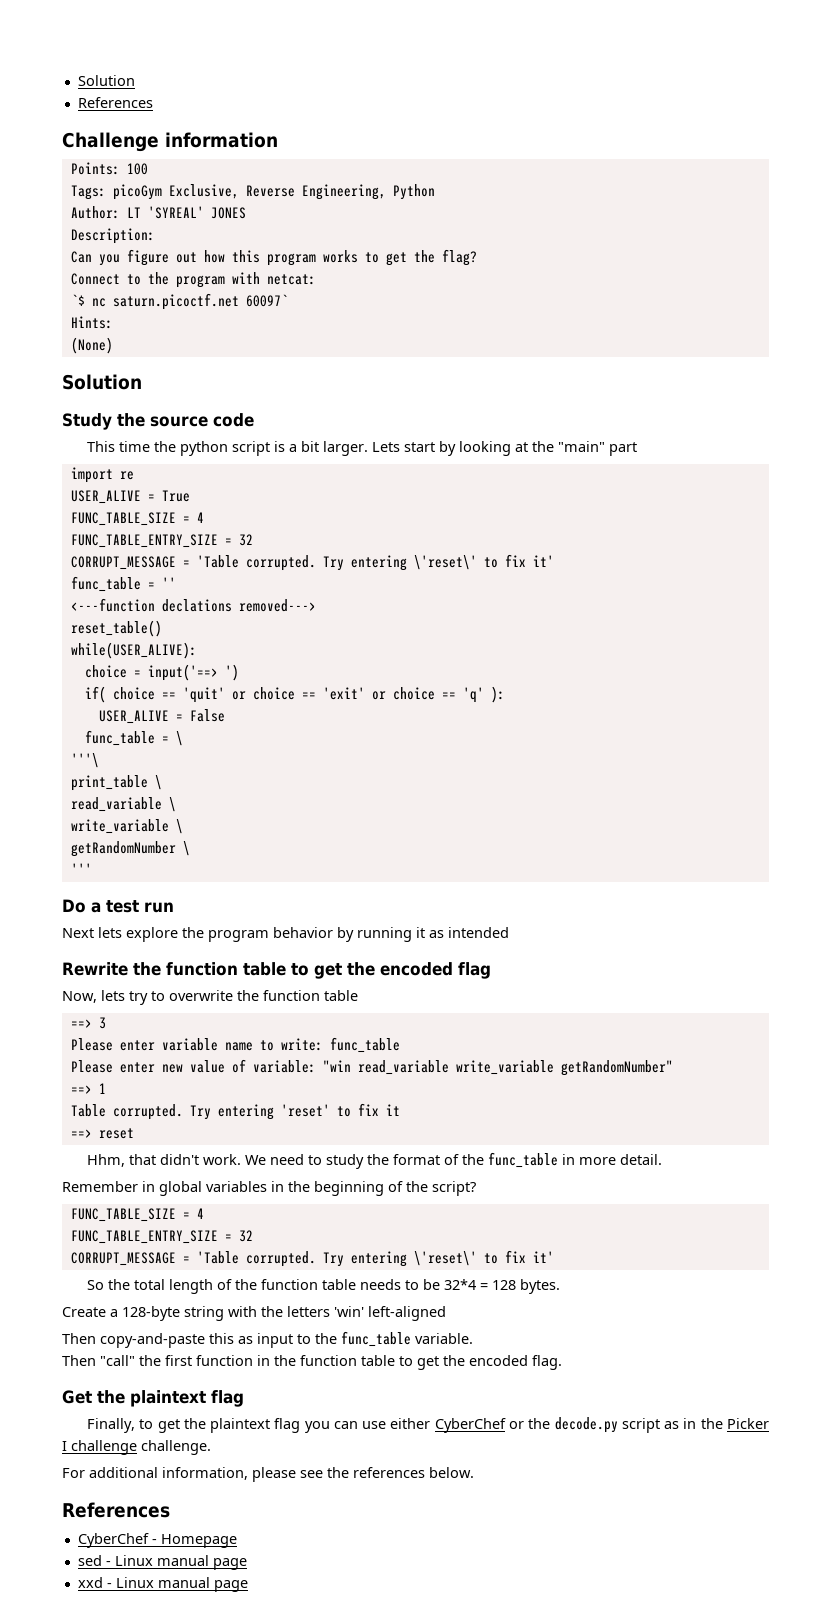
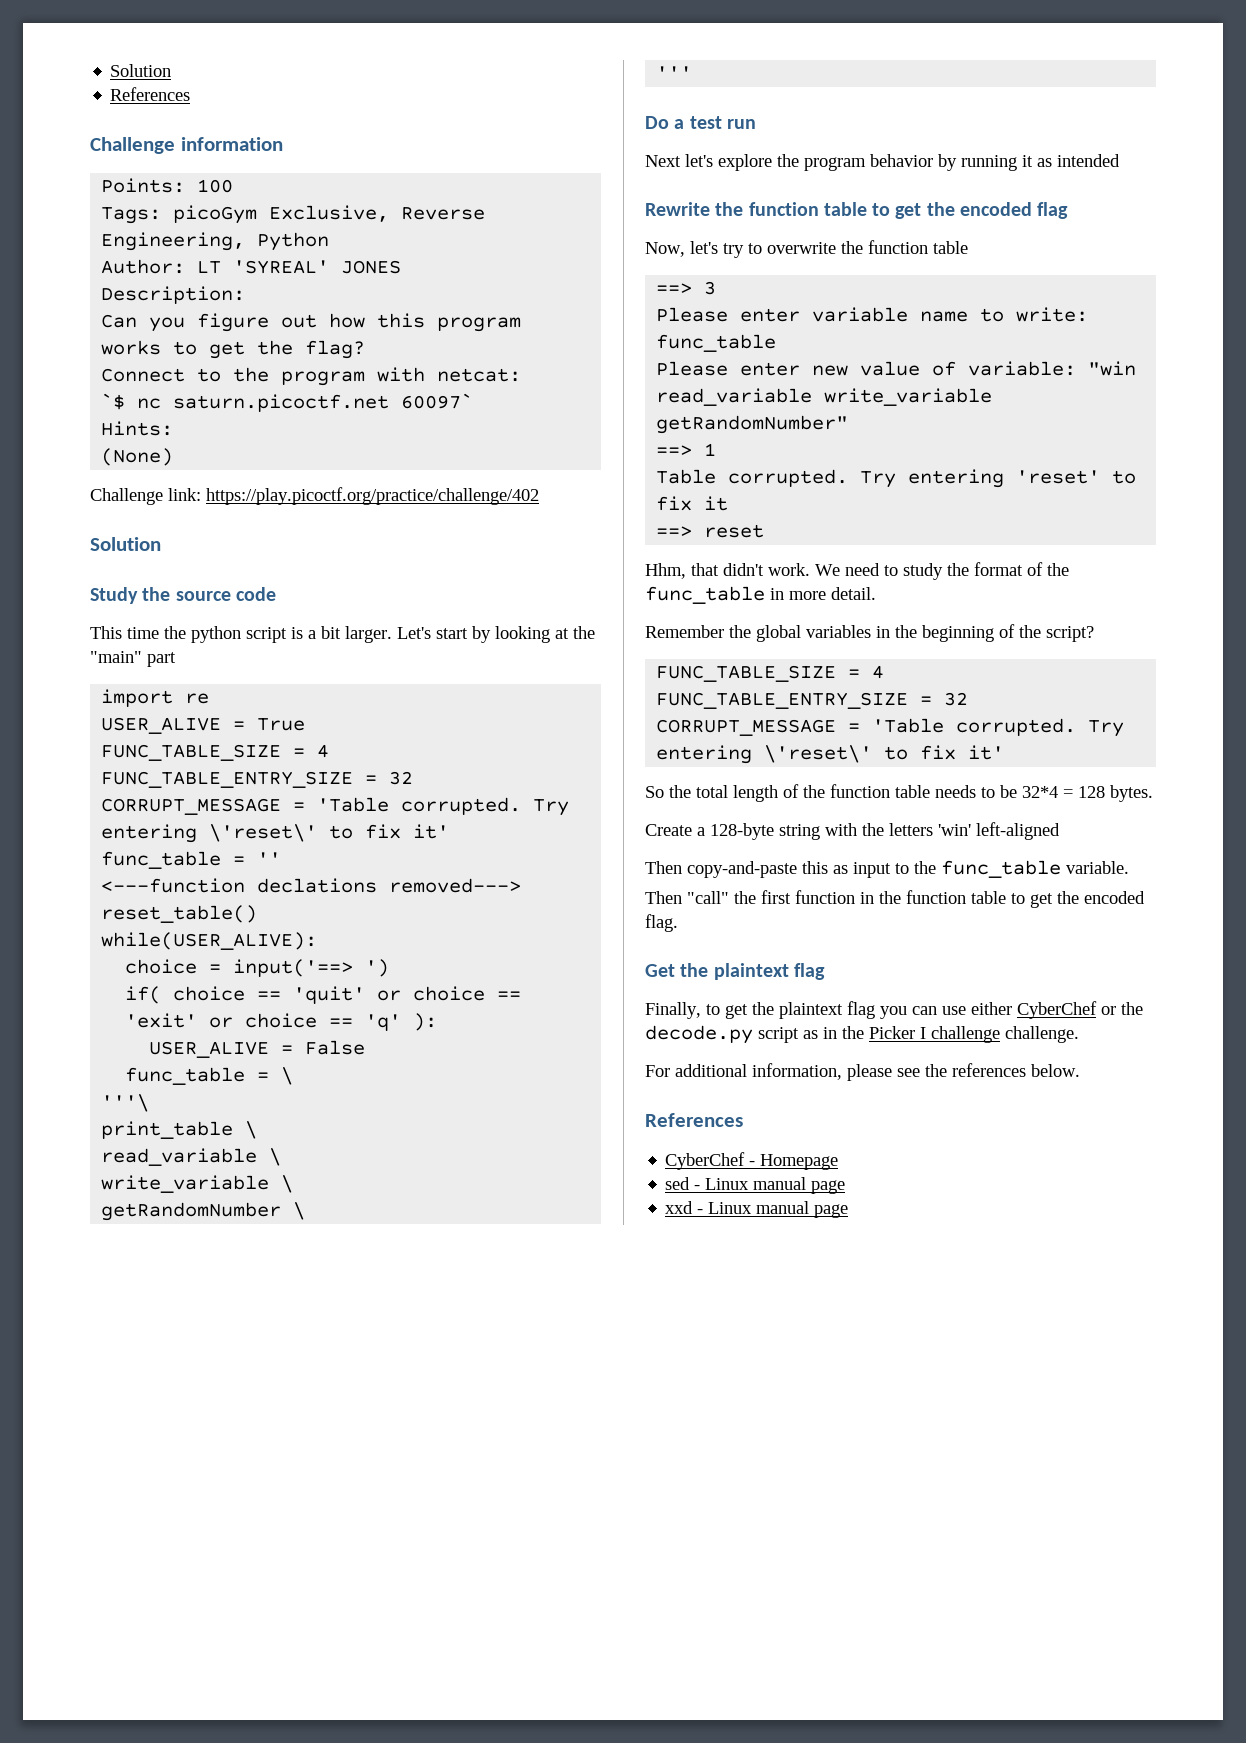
+ Challenge link: https://play.picoctf.org/practice/challenge/402
- Lets start by looking at the "main" part
+ Let's start by looking at the "main" part
- Next lets explore the program behavior by running it as intended
+ Next let's explore the program behavior by running it as intended
- Now, lets try to overwrite the function table
+ Now, let's try to overwrite the function table
- Remember in global variables in the beginning of the script?
+ Remember the global variables in the beginning of the script?

